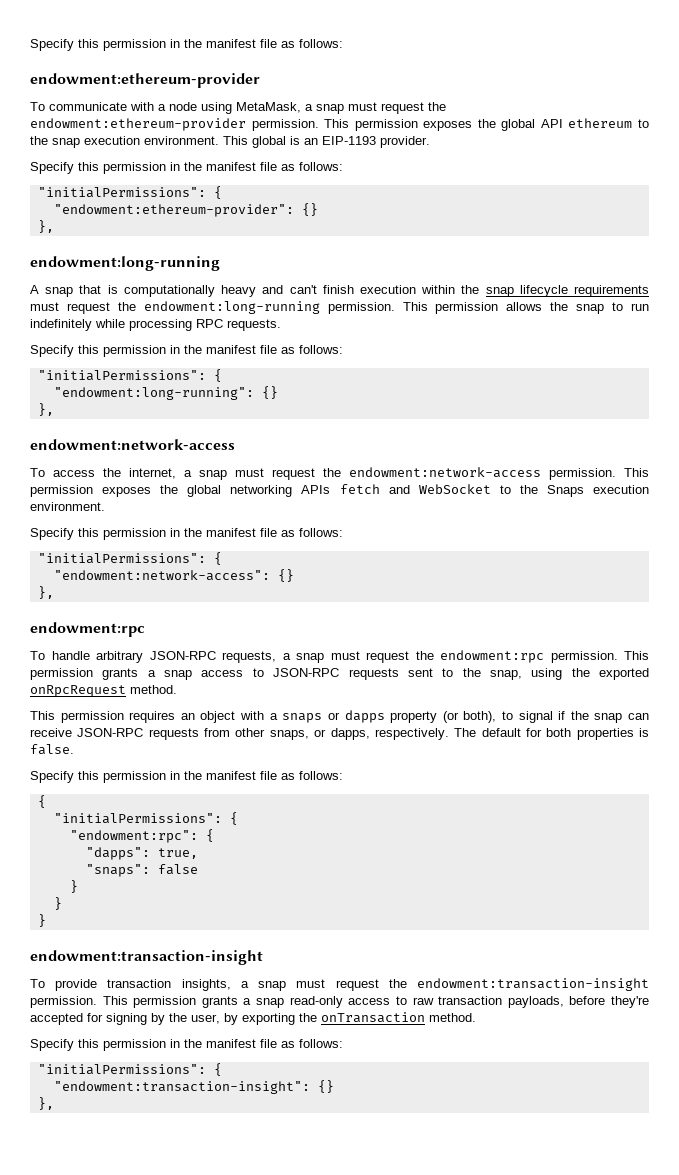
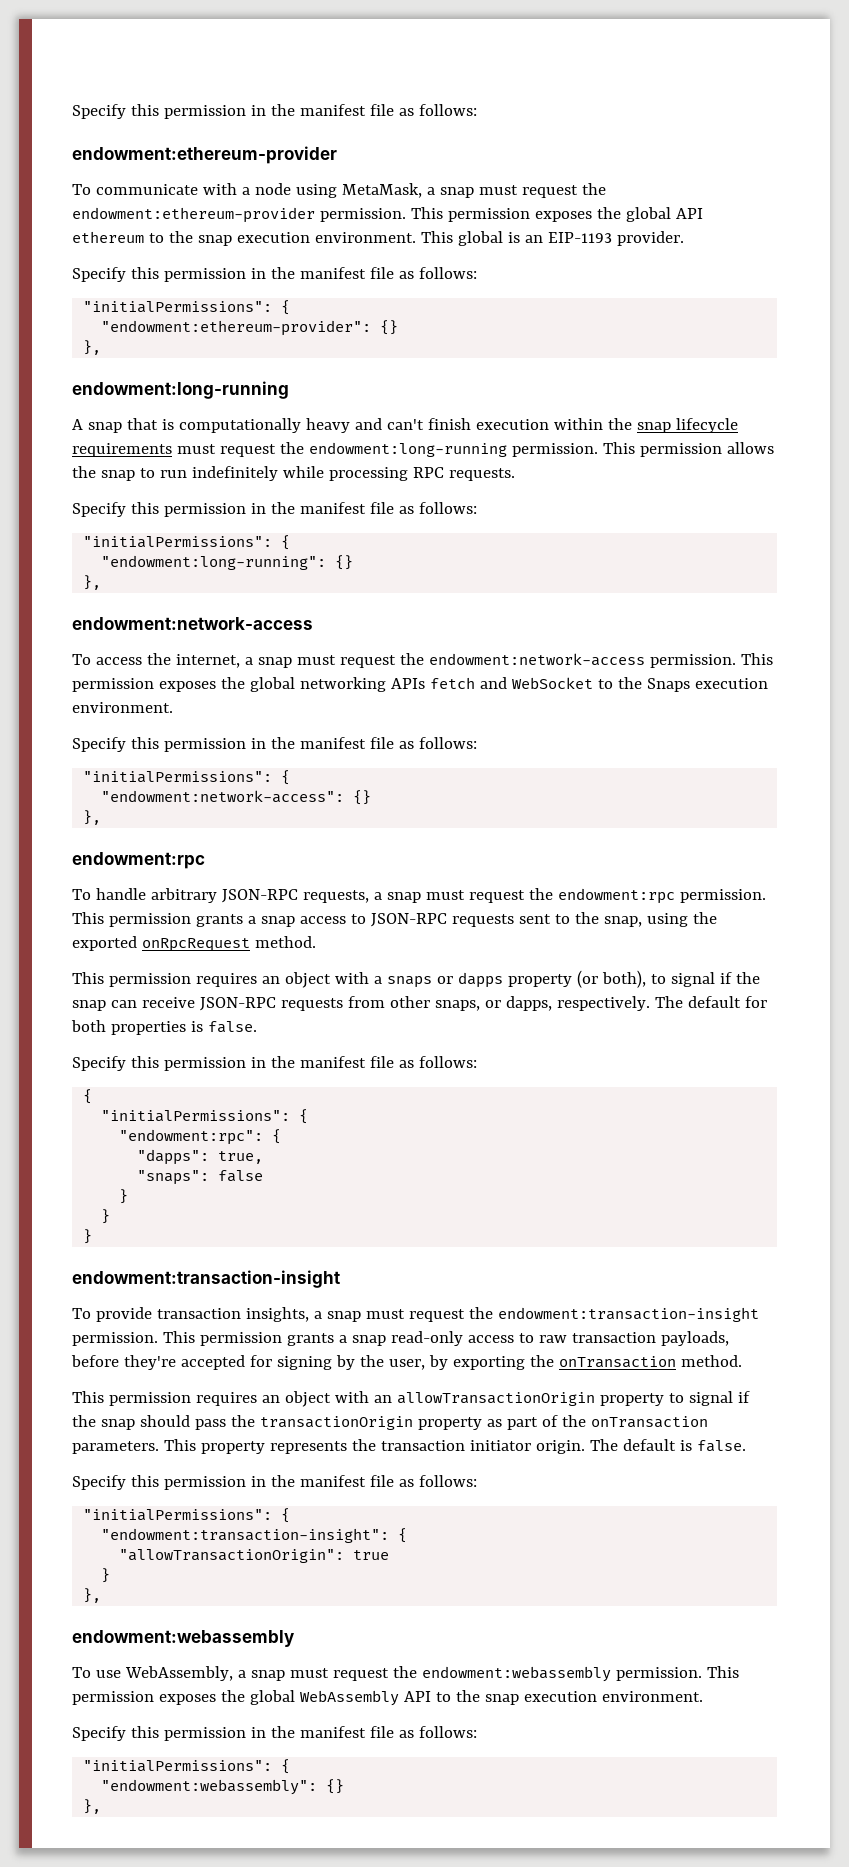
+ This permission requires an object with an allowTransactionOrigin property to signal if the snap should pass the transactionOrigin property as part of the onTransaction parameters. This property represents the transaction initiator origin. The default is false.
- "endowment:transaction-insight": {}
+ "endowment:transaction-insight": {
+ "allowTransactionOrigin": true
+ }
+ },
+ endowment:webassembly
+ To use WebAssembly, a snap must request the endowment:webassembly permission. This permission exposes the global WebAssembly API to the snap execution environment.
+ Specify this permission in the manifest file as follows:
+ "initialPermissions": {
+ "endowment:webassembly": {}

